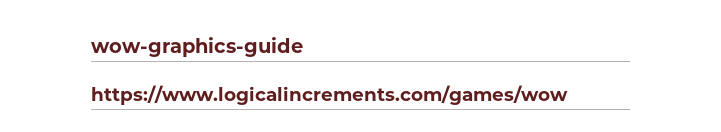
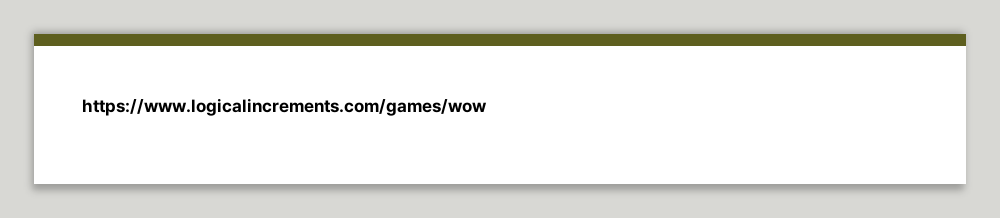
- wow-graphics-guide

